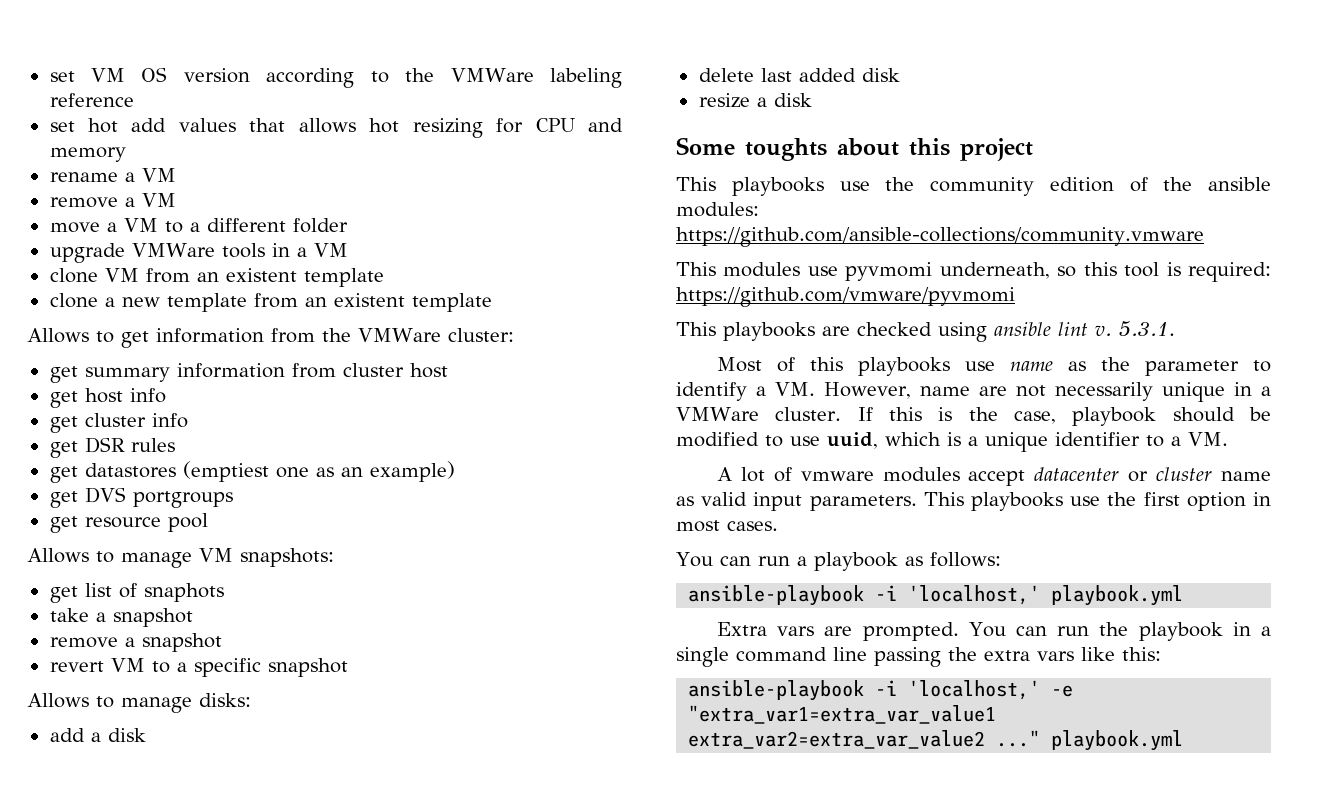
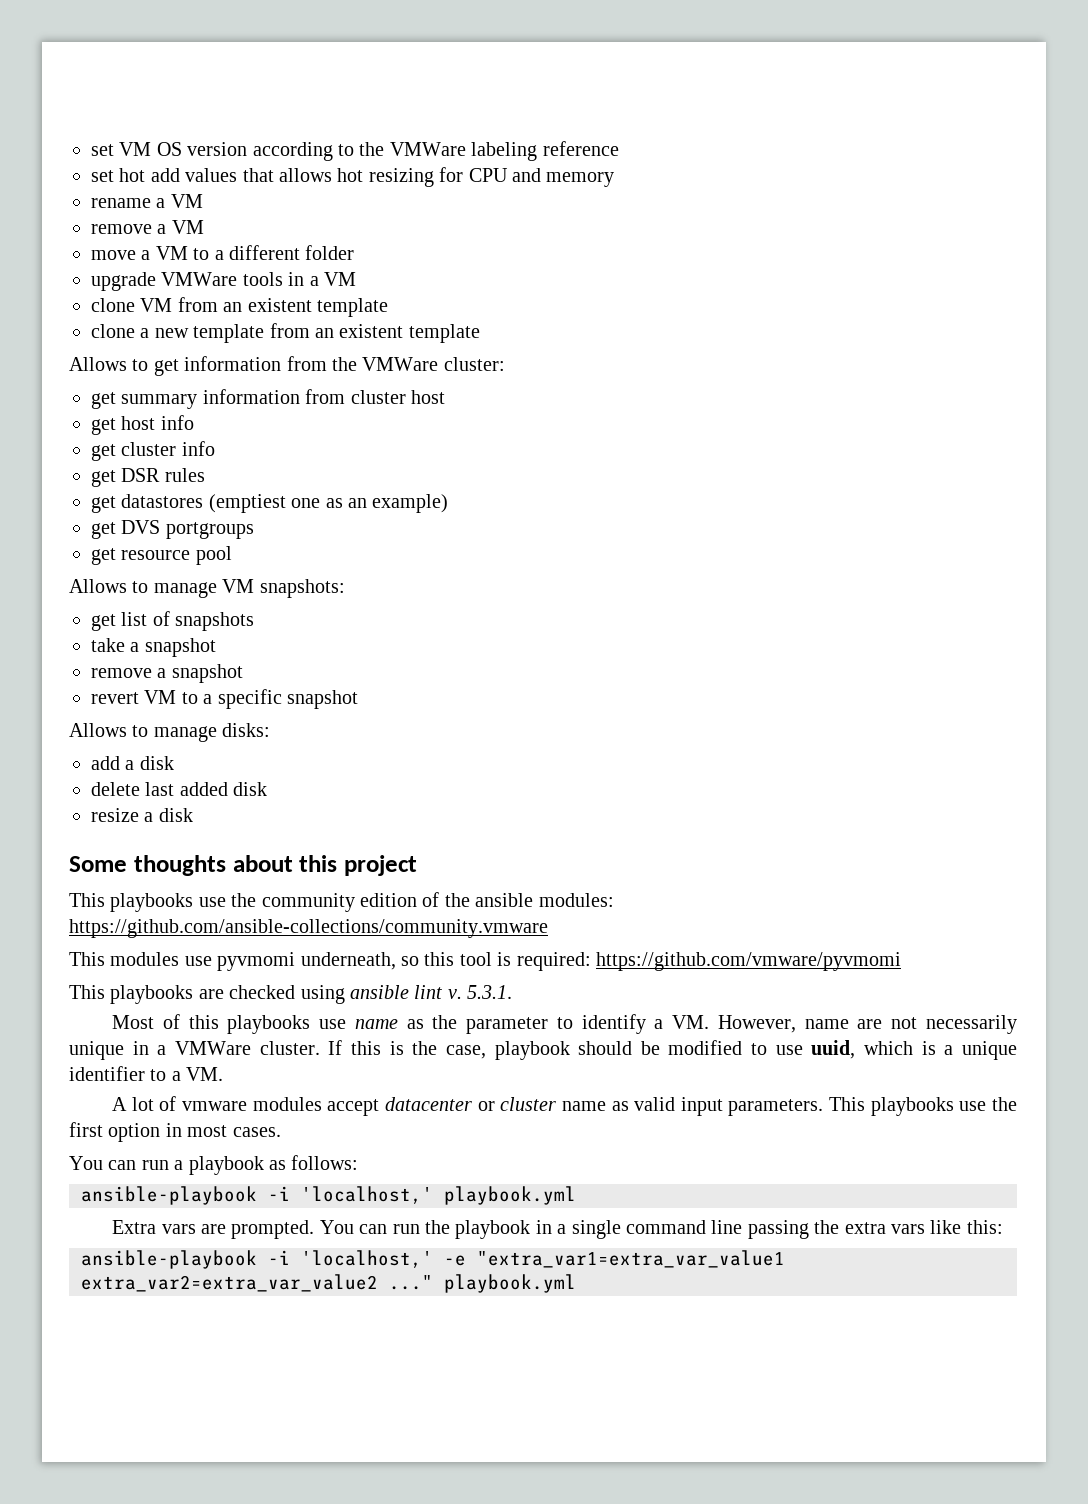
- get list of snaphots
+ get list of snapshots
- Some toughts about this project
+ Some thoughts about this project

